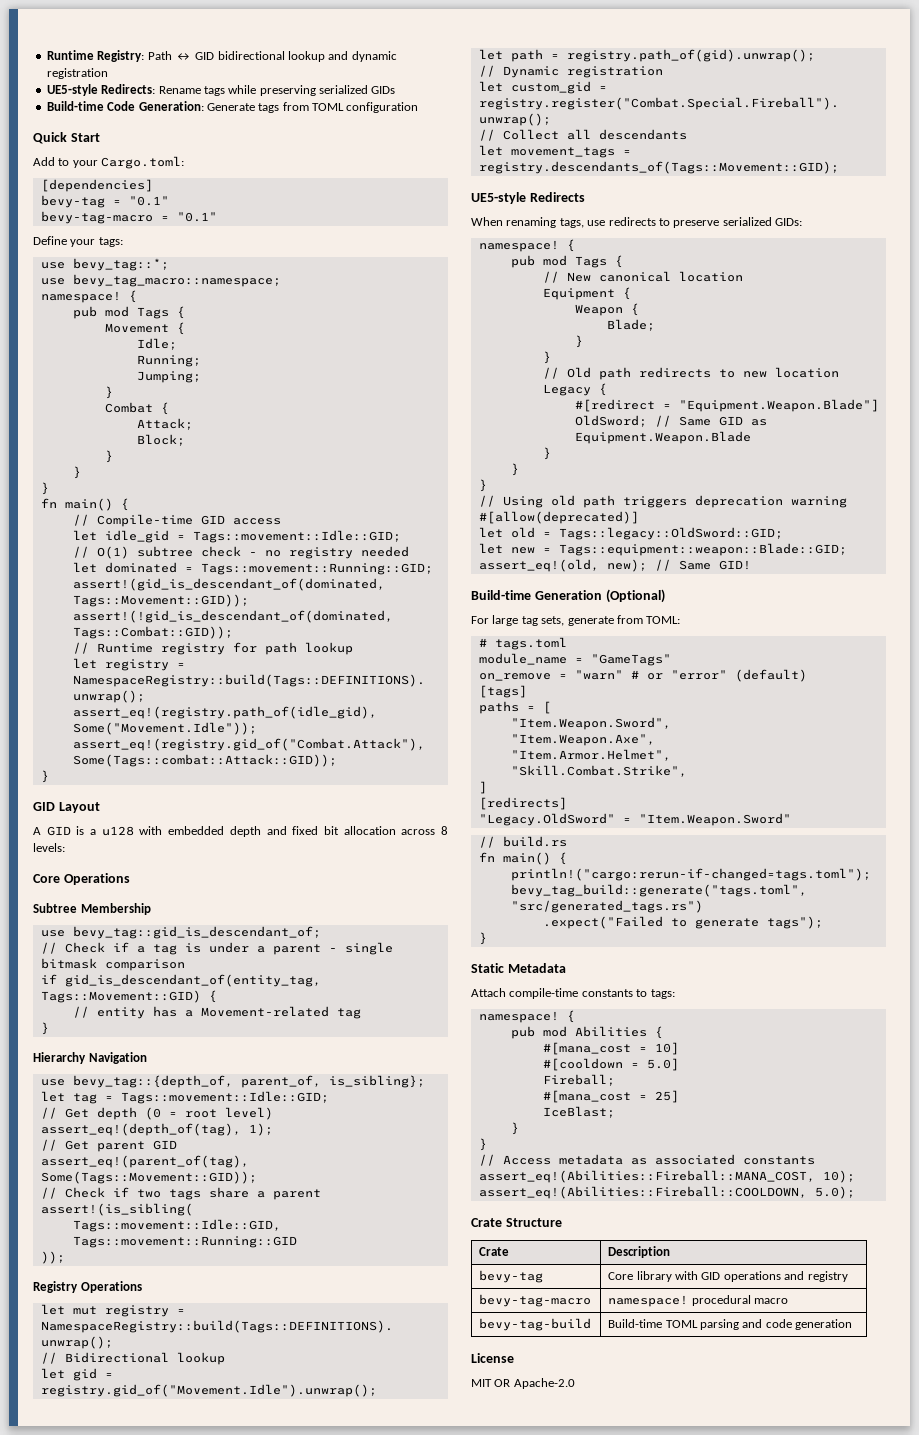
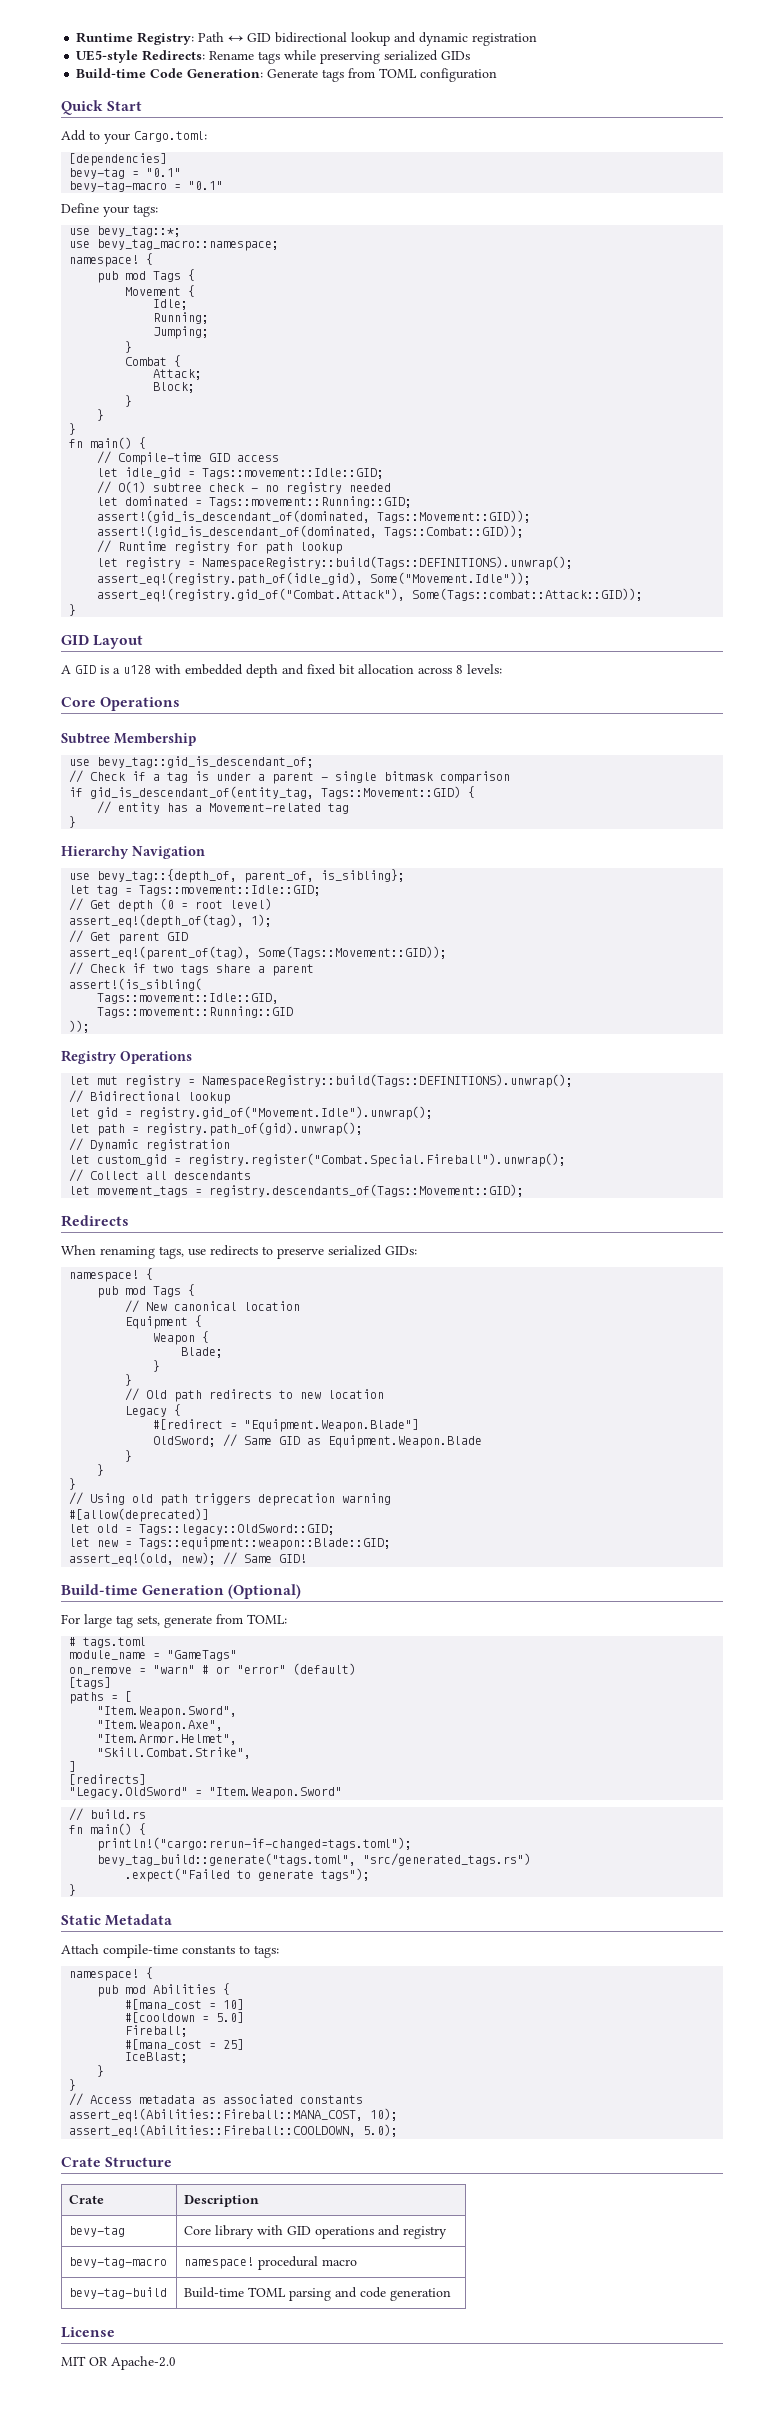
- UE5-style Redirects
+ Redirects

